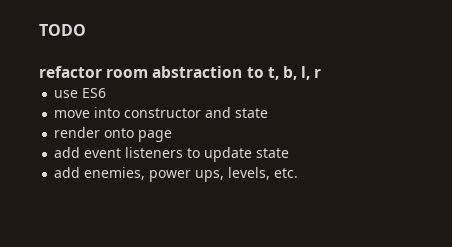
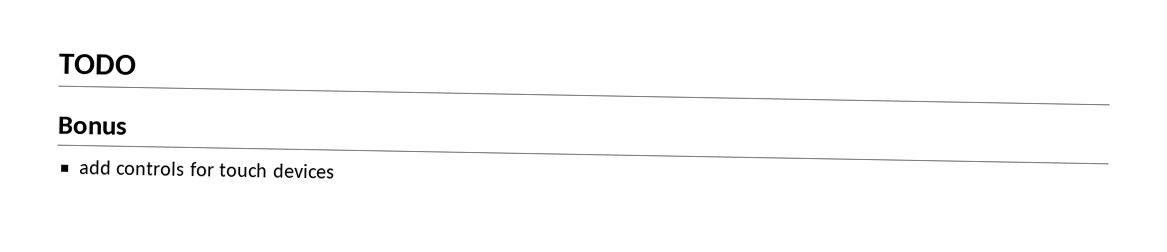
- refactor room abstraction to t, b, l, r
- use ES6
- move into constructor and state
- render onto page
- add event listeners to update state
- add enemies, power ups, levels, etc.
+ Bonus
+ add controls for touch devices

